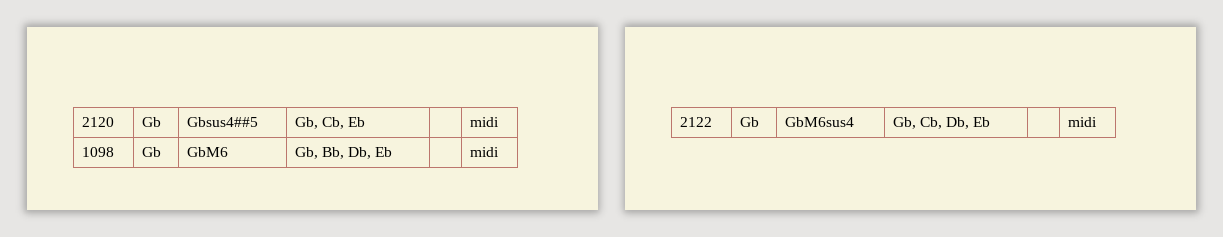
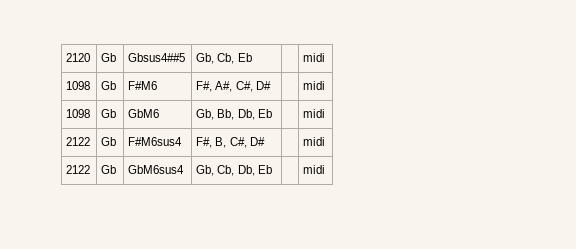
+ 1098 | Gb | F#M6 | F#, A#, C#, D# | | midi
+ 2122 | Gb | F#M6sus4 | F#, B, C#, D# | | midi

